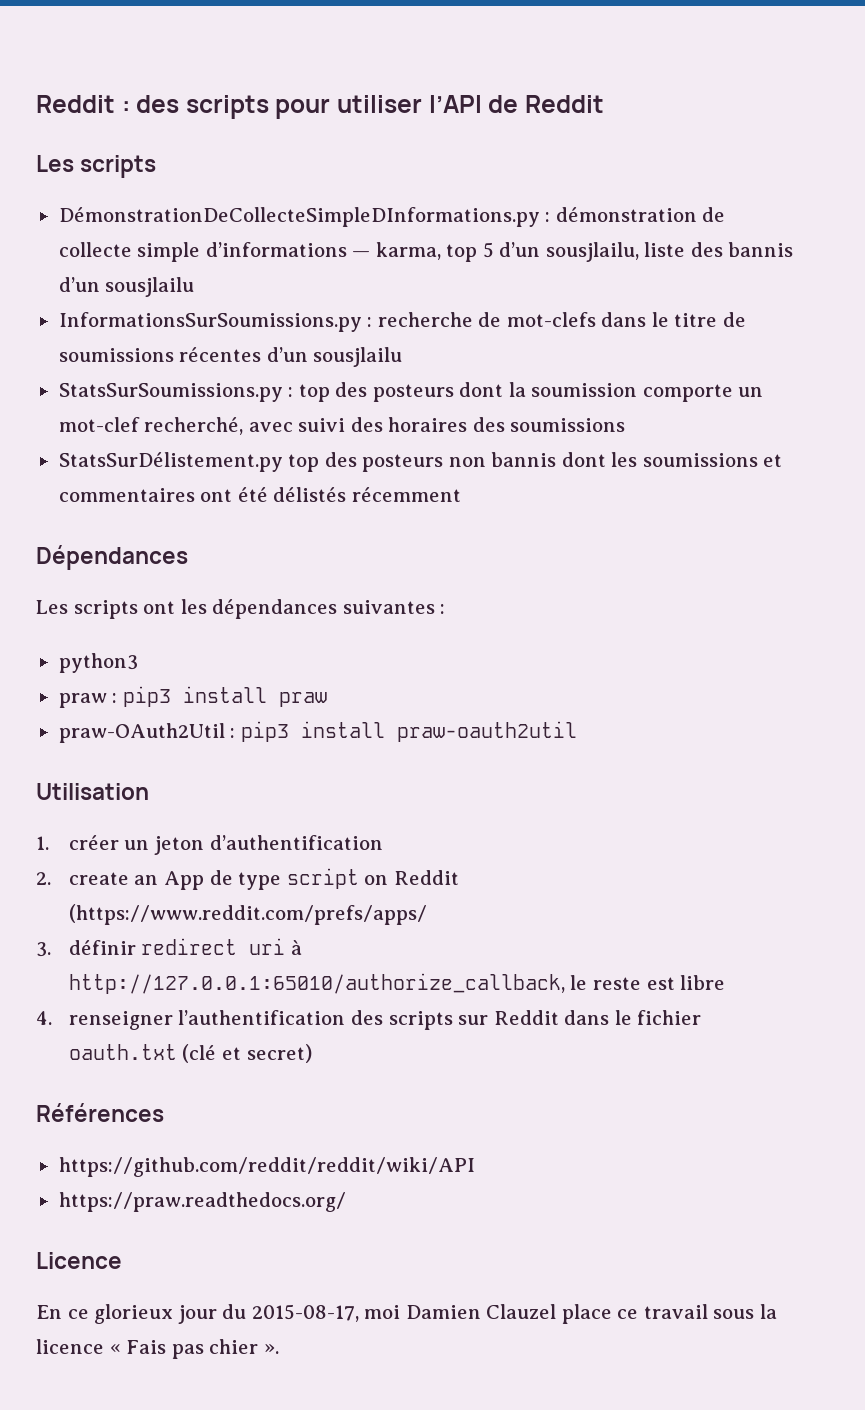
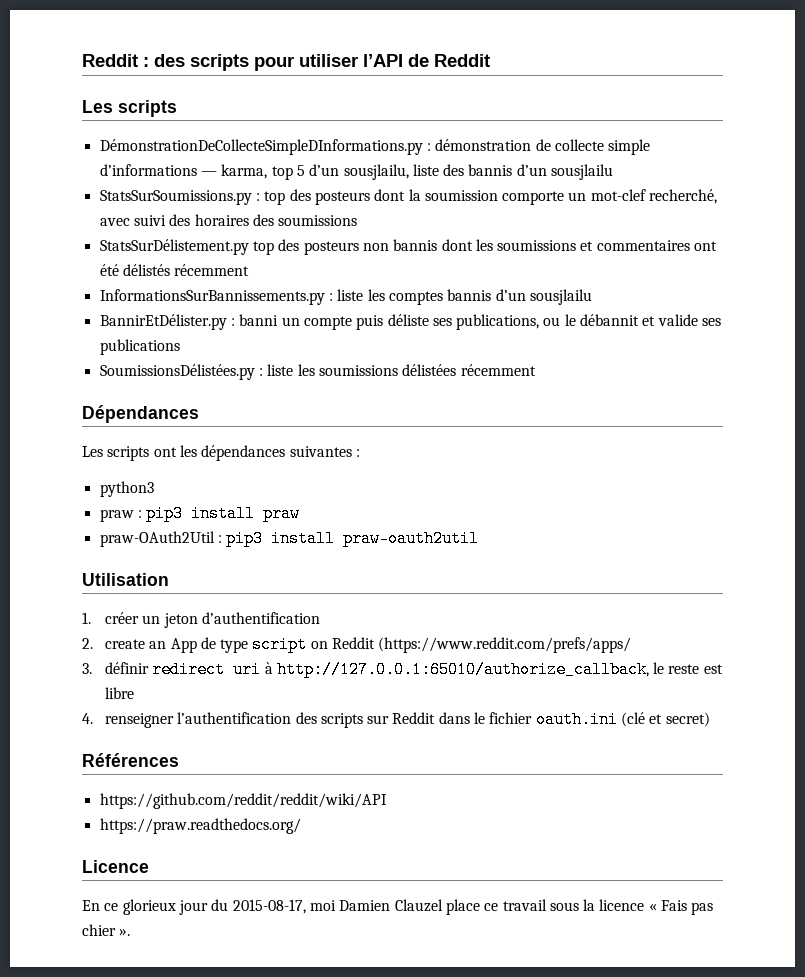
- InformationsSurSoumissions.py : recherche de mot-clefs dans le titre de soumissions récentes d’un sousjlailu
+ InformationsSurBannissements.py : liste les comptes bannis d’un sousjlailu
+ BannirEtDélister.py : banni un compte puis déliste ses publications, ou le débannit et valide ses publications
+ SoumissionsDélistées.py : liste les soumissions délistées récemment
- 4. renseigner l’authentification des scripts sur Reddit dans le fichier oauth.txt (clé et secret)
+ 4. renseigner l’authentification des scripts sur Reddit dans le fichier oauth.ini (clé et secret)

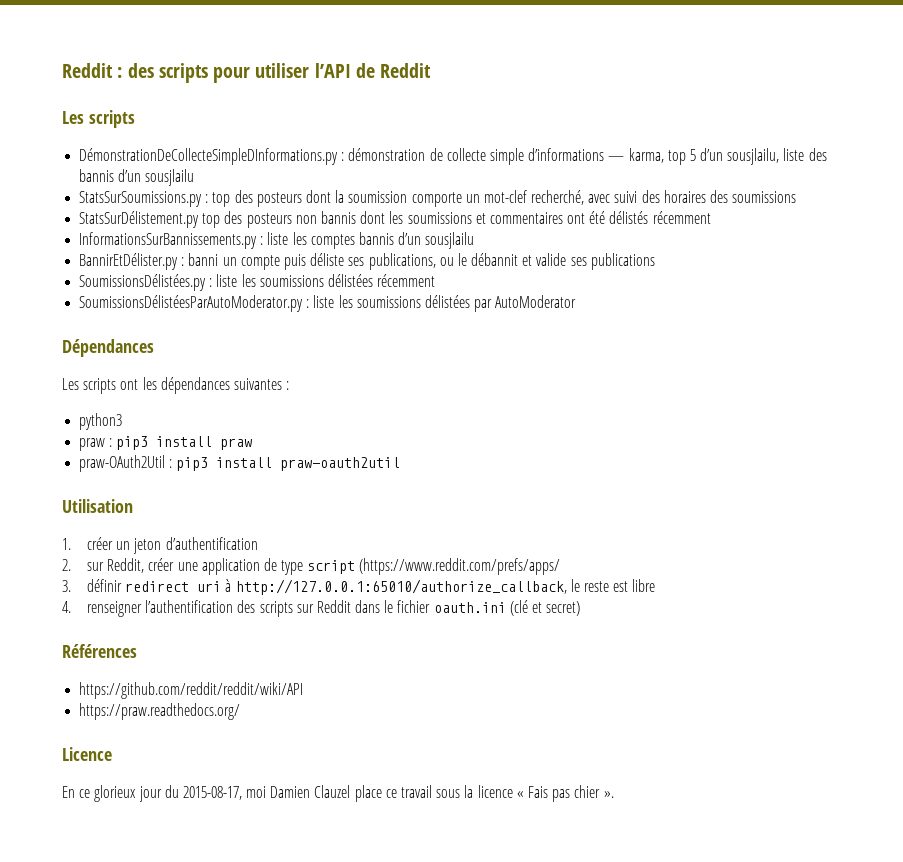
+ SoumissionsDélistéesParAutoModerator.py : liste les soumissions délistées par AutoModerator
- 2. create an App de type script on Reddit (https://www.reddit.com/prefs/apps/
+ 2. sur Reddit, créer une application de type script (https://www.reddit.com/prefs/apps/

